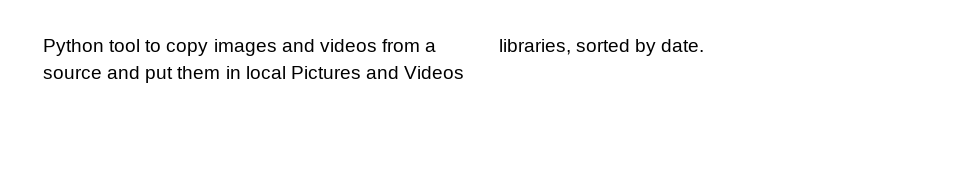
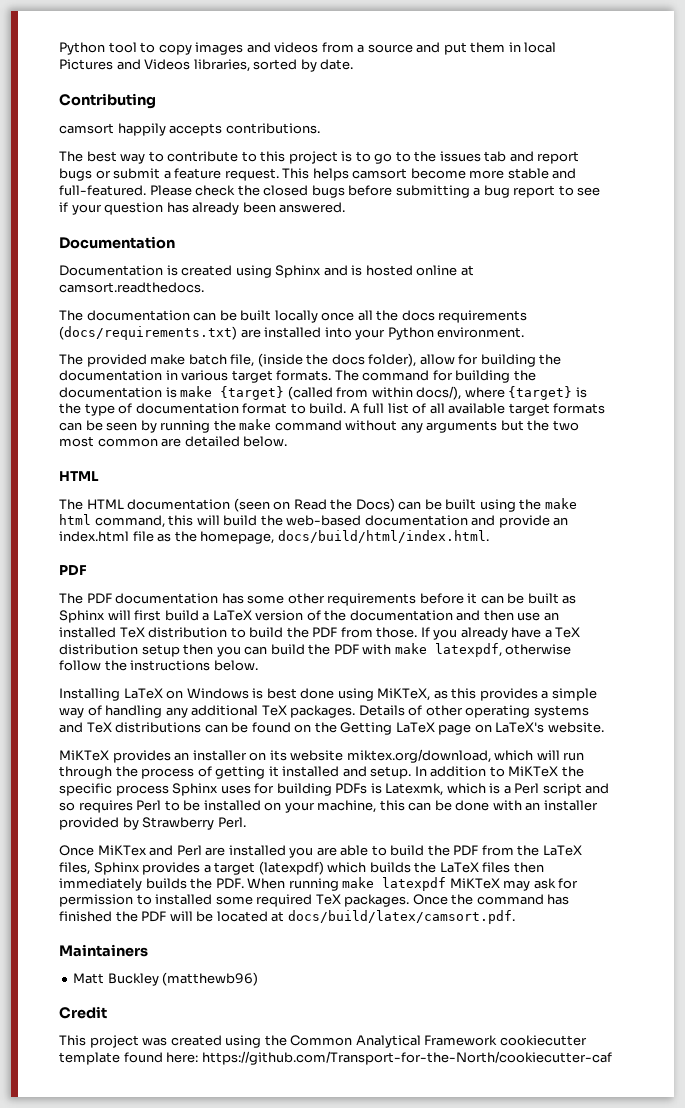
+ Contributing
+ camsort happily accepts contributions.
+ The best way to contribute to this project is to go to the issues tab and report bugs or submit a feature request. This helps camsort become more stable and full-featured. Please check the closed bugs before submitting a bug report to see if your question has already been answered.
+ Documentation
+ Documentation is created using Sphinx and is hosted online at camsort.readthedocs.
+ The documentation can be built locally once all the docs requirements (docs/requirements.txt) are installed into your Python environment.
+ The provided make batch file, (inside the docs folder), allow for building the documentation in various target formats. The command for building the documentation is make {target} (called from within docs/), where {target} is the type of documentation format to build. A full list of all available target formats can be seen by running the make command without any arguments but the two most common are detailed below.
+ HTML
+ The HTML documentation (seen on Read the Docs) can be built using the make html command, this will build the web-based documentation and provide an index.html file as the homepage, docs/build/html/index.html.
+ PDF
+ The PDF documentation has some other requirements before it can be built as Sphinx will first build a LaTeX version of the documentation and then use an installed TeX distribution to build the PDF from those. If you already have a TeX distribution setup then you can build the PDF with make latexpdf, otherwise follow the instructions below.
+ Installing LaTeX on Windows is best done using MiKTeX, as this provides a simple way of handling any additional TeX packages. Details of other operating systems and TeX distributions can be found on the Getting LaTeX page on LaTeX's website.
+ MiKTeX provides an installer on its website miktex.org/download, which will run through the process of getting it installed and setup. In addition to MiKTeX the specific process Sphinx uses for building PDFs is Latexmk, which is a Perl script and so requires Perl to be installed on your machine, this can be done with an installer provided by Strawberry Perl.
+ Once MiKTex and Perl are installed you are able to build the PDF from the LaTeX files, Sphinx provides a target (latexpdf) which builds the LaTeX files then immediately builds the PDF. When running make latexpdf MiKTeX may ask for permission to installed some required TeX packages. Once the command has finished the PDF will be located at docs/build/latex/camsort.pdf.
+ Maintainers
+ Matt Buckley (matthewb96)
+ Credit
+ This project was created using the Common Analytical Framework cookiecutter template found here: https://github.com/Transport-for-the-North/cookiecutter-caf

